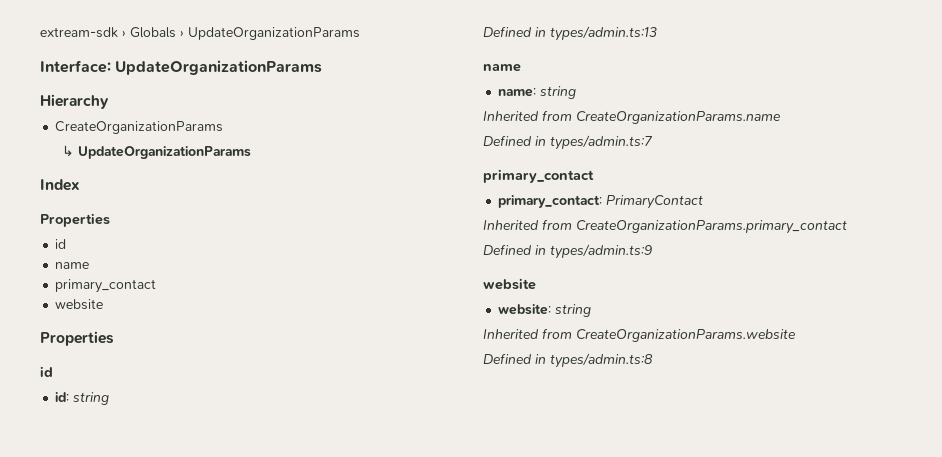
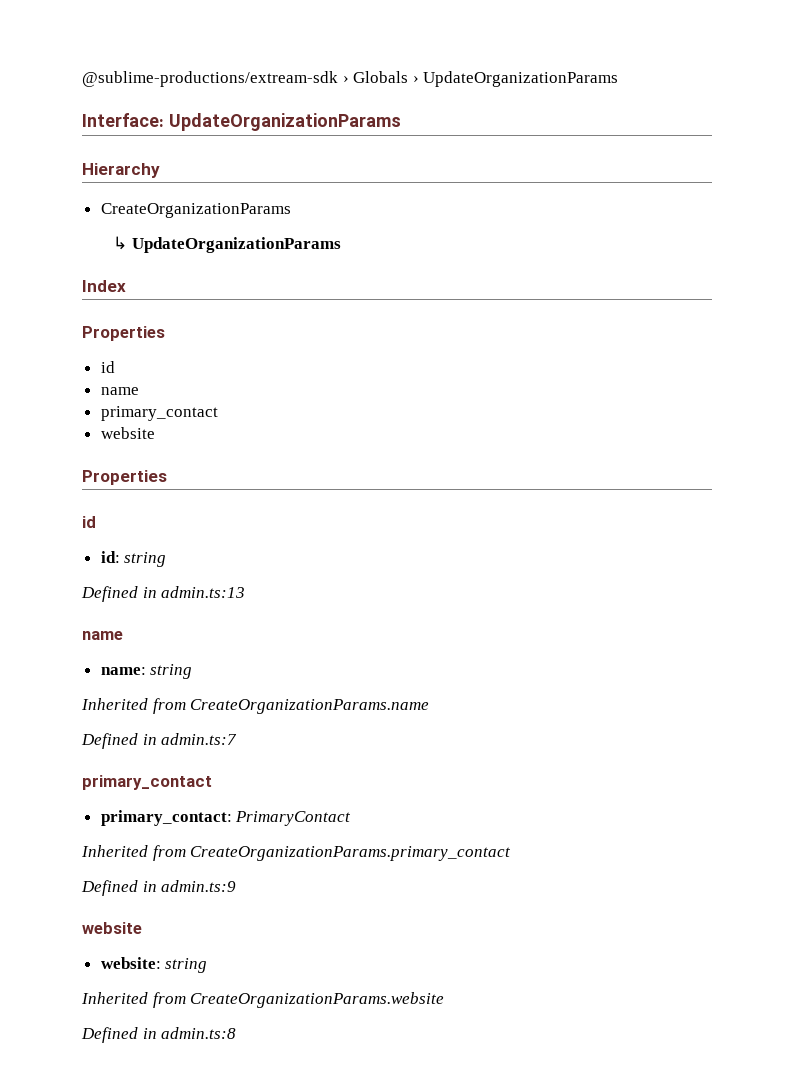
- extream-sdk › Globals › UpdateOrganizationParams
+ @sublime-productions/extream-sdk › Globals › UpdateOrganizationParams
- Defined in types/admin.ts:13
+ Defined in admin.ts:13
- Defined in types/admin.ts:7
+ Defined in admin.ts:7
- Defined in types/admin.ts:9
+ Defined in admin.ts:9
- Defined in types/admin.ts:8
+ Defined in admin.ts:8

